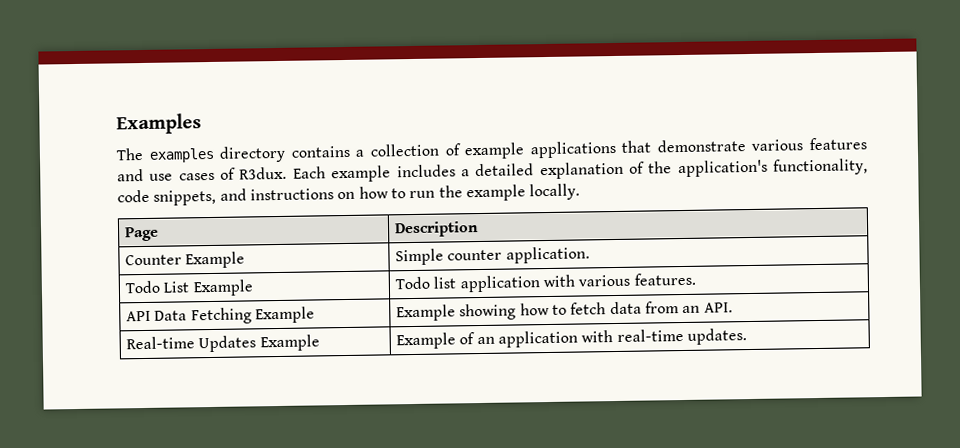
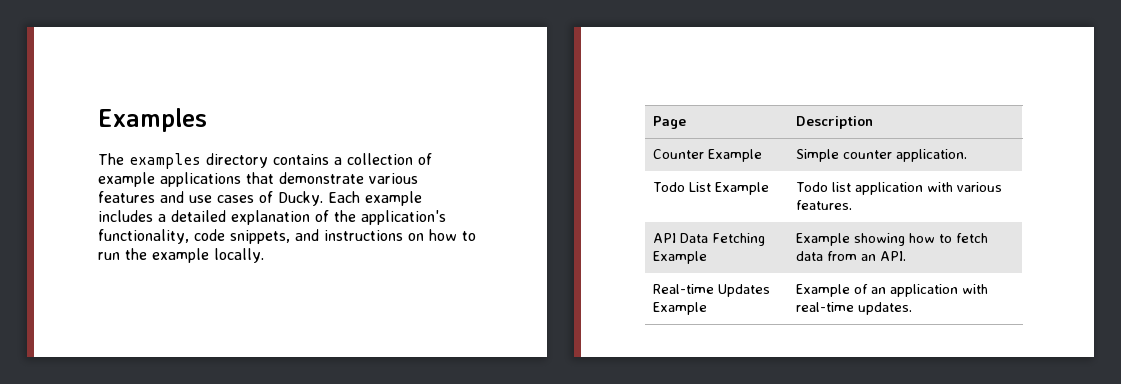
- The examples directory contains a collection of example applications that demonstrate various features and use cases of R3dux.
+ The examples directory contains a collection of example applications that demonstrate various features and use cases of Ducky.

